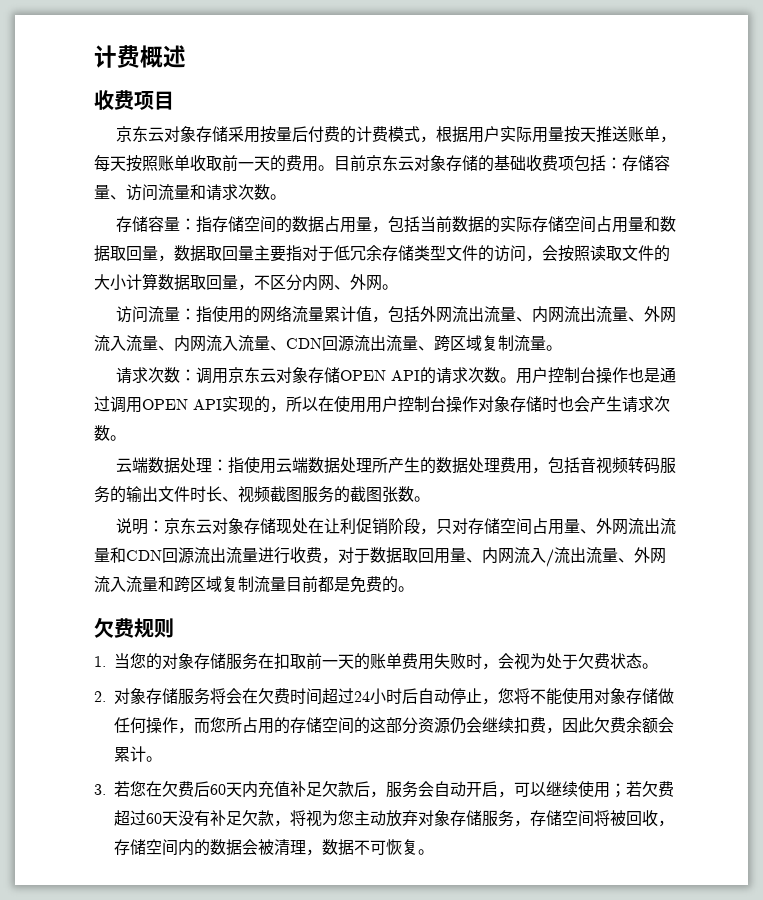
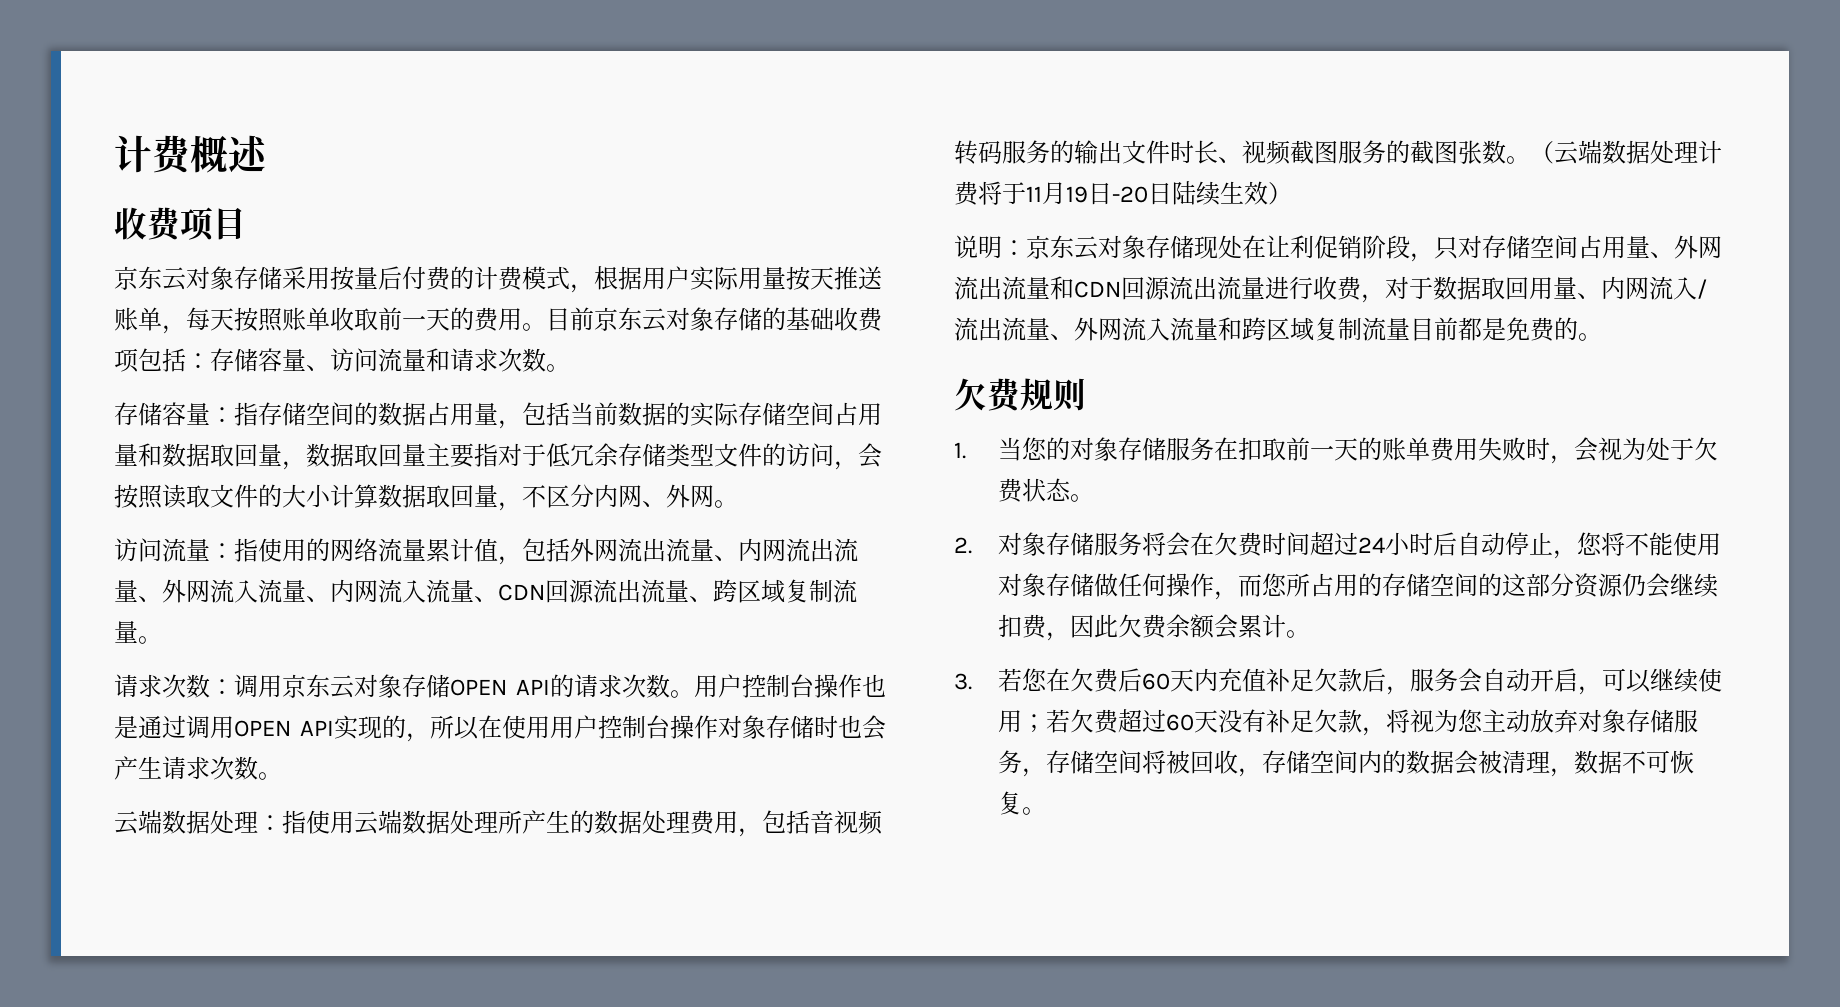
+ （云端数据处理计费将于11月19日-20日陆续生效）

